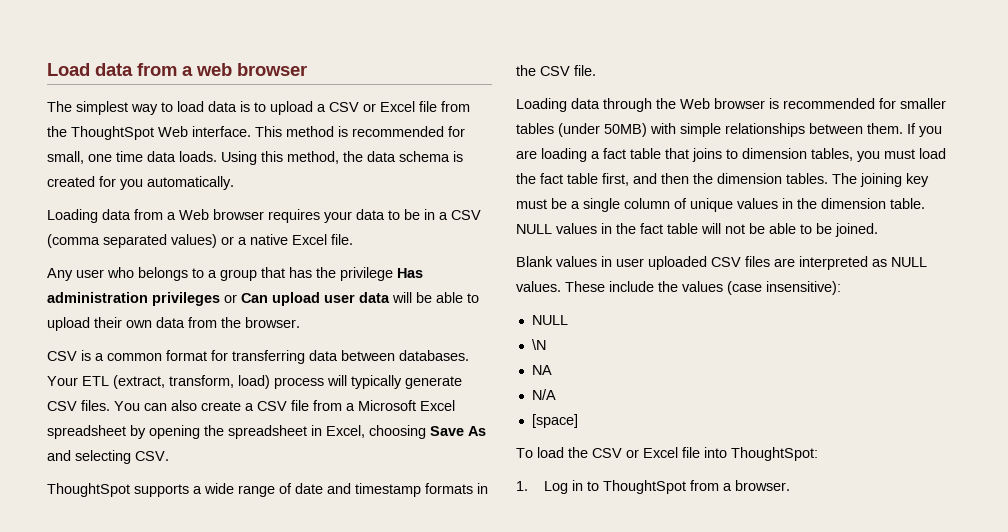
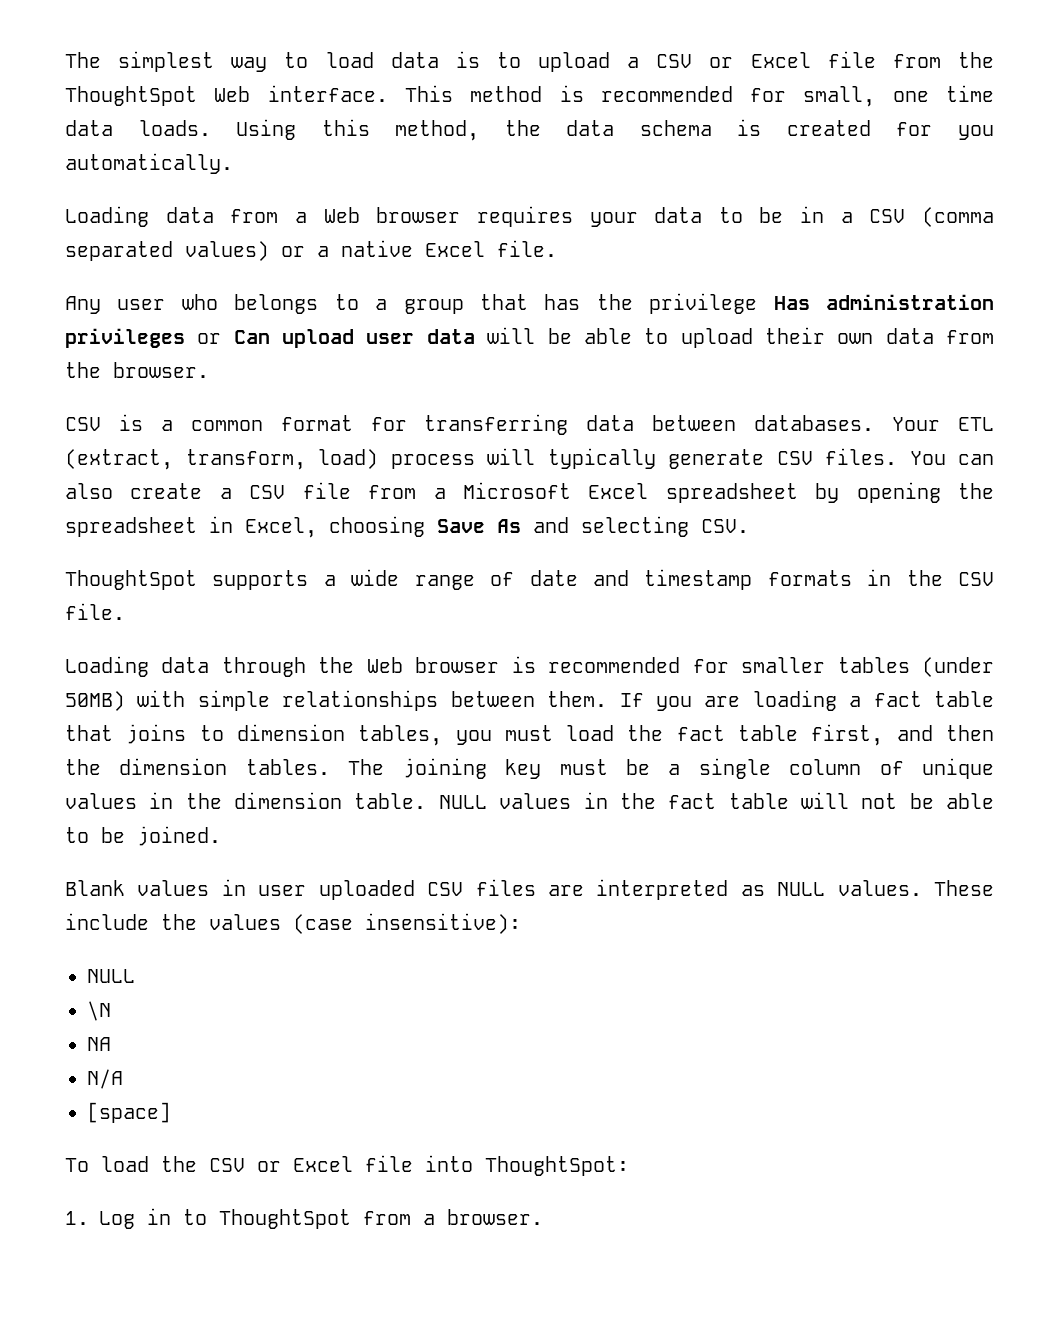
- Load data from a web browser

